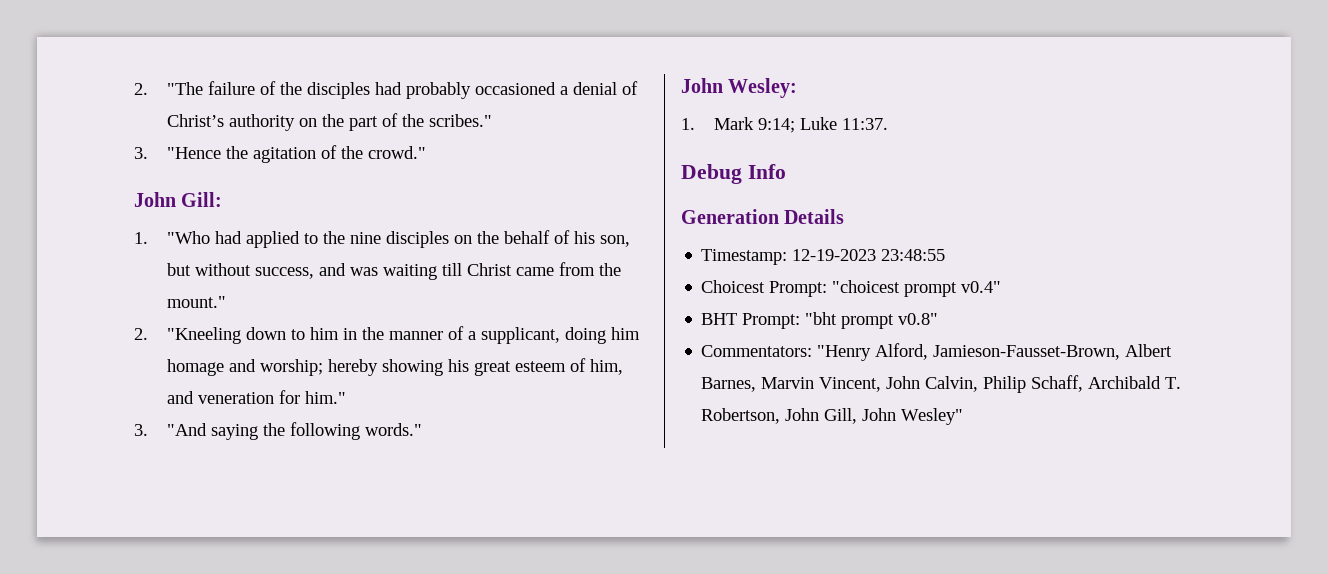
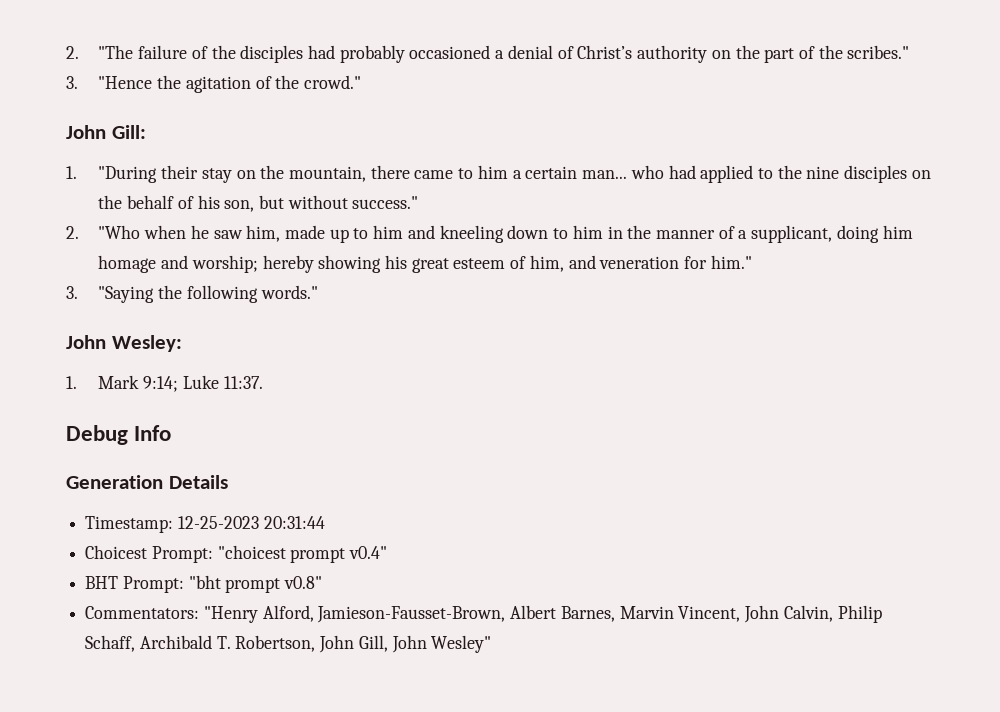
- 1. "Who had applied to the nine disciples on the behalf of his son, but without success, and was waiting till Christ came from the mount."
- 2. "Kneeling down to him in the manner of a supplicant, doing him homage and worship; hereby showing his great esteem of him, and veneration for him."
+ 1. "During their stay on the mountain, there came to him a certain man... who had applied to the nine disciples on the behalf of his son, but without success."
+ 2. "Who when he saw him, made up to him and kneeling down to him in the manner of a supplicant, doing him homage and worship; hereby showing his great esteem of him, and veneration for him."
- 3. "And saying the following words."
+ 3. "Saying the following words."
- Timestamp: 12-19-2023 23:48:55
+ Timestamp: 12-25-2023 20:31:44

